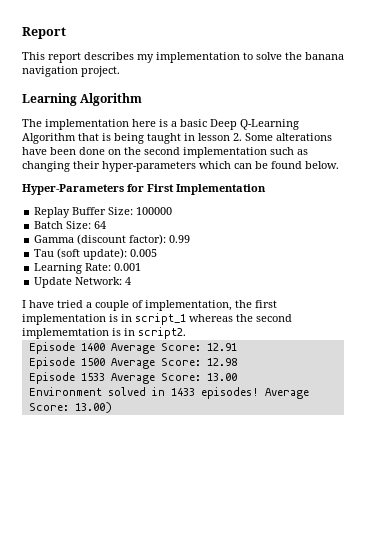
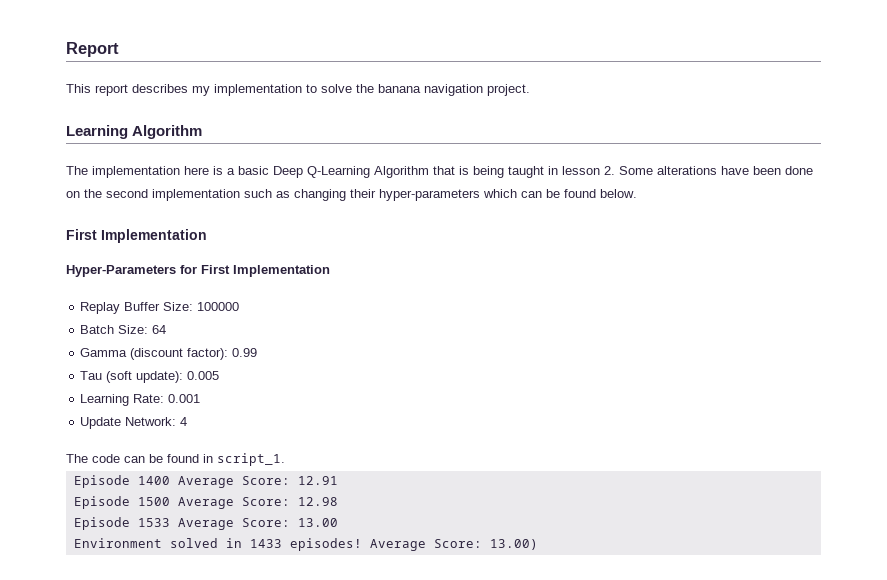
  The implementation here is a basic Deep Q-Learning Algorithm that is being taught in lesson 2. Some alterations have been done on the second implementation such as changing their hyper-parameters which can be found below.
+ First Implementation
- I have tried a couple of implementation, the first implementation is in script_1 whereas the second implememtation is in script2.
+ The code can be found in script_1.

